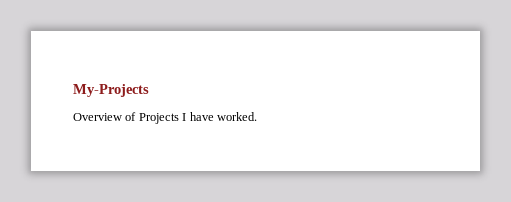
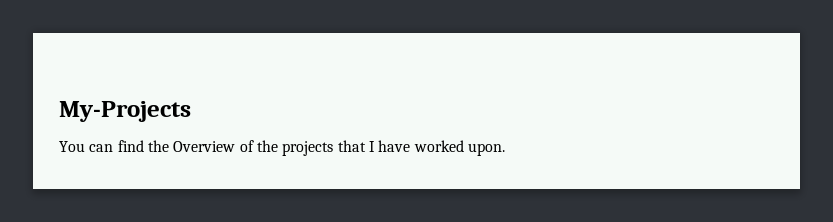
- Overview of Projects I have worked.
+ You can find the Overview of the projects that I have worked upon.

